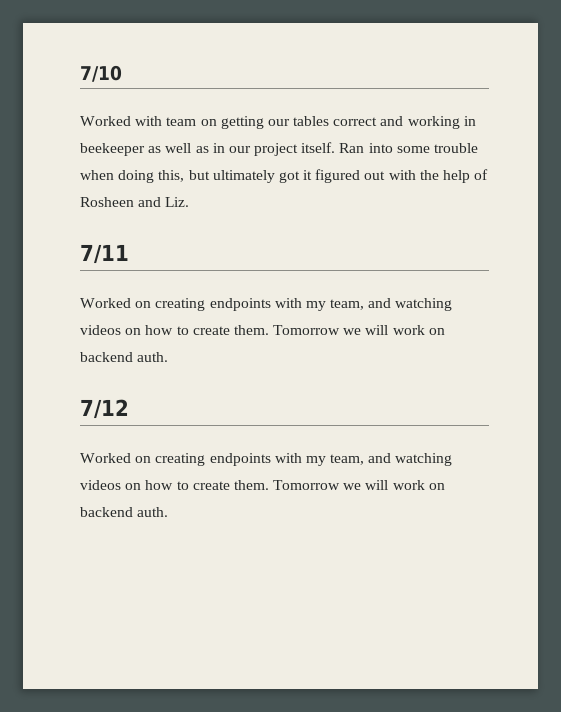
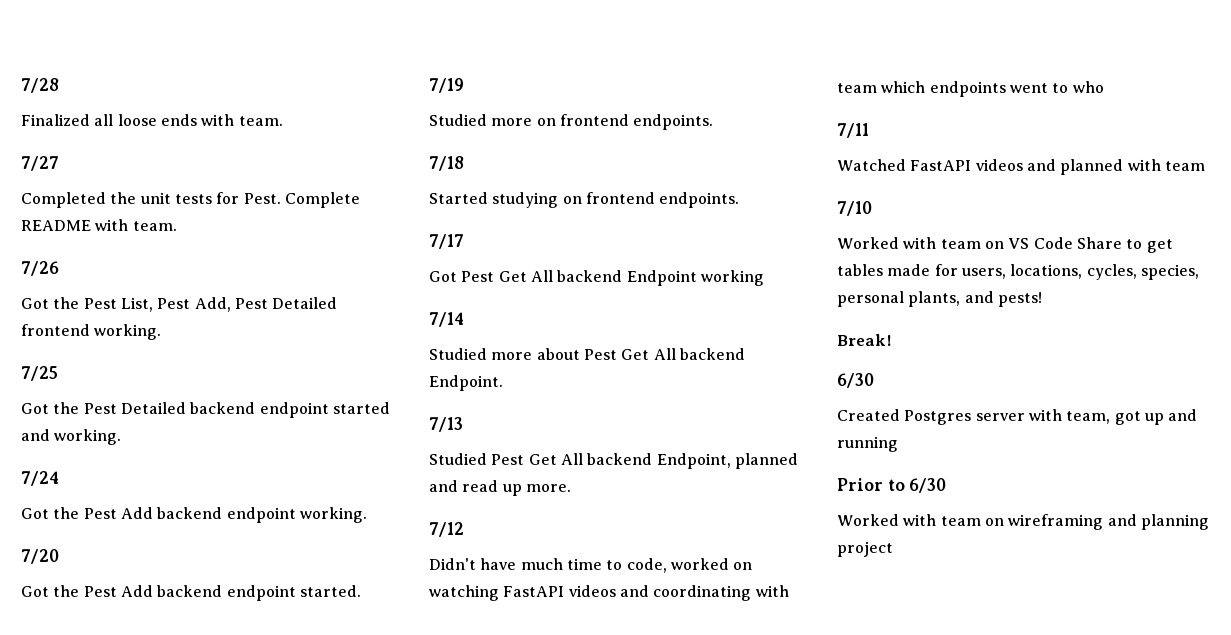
+ 7/28
+ Finalized all loose ends with team.
+ 7/27
+ Completed the unit tests for Pest. Complete README with team.
+ 7/26
+ Got the Pest List, Pest Add, Pest Detailed frontend working.
+ 7/25
+ Got the Pest Detailed backend endpoint started and working.
+ 7/24
+ Got the Pest Add backend endpoint working.
+ 7/20
+ Got the Pest Add backend endpoint started.
+ 7/19
+ Studied more on frontend endpoints.
+ 7/18
+ Started studying on frontend endpoints.
+ 7/17
+ Got Pest Get All backend Endpoint working
+ 7/14
+ Studied more about Pest Get All backend Endpoint.
+ 7/13
+ Studied Pest Get All backend Endpoint, planned and read up more.
+ 7/12
+ Didn't have much time to code, worked on watching FastAPI videos and coordinating with team which endpoints went to who
+ 7/11
+ Watched FastAPI videos and planned with team
- Worked with team on getting our tables correct and working in beekeeper as well as in our project itself. Ran into some trouble when doing this, but ultimately got it figured out with the help of Rosheen and Liz.
- 7/11
- Worked on creating endpoints with my team, and watching videos on how to create them. Tomorrow we will work on backend auth.
- 7/12
- Worked on creating endpoints with my team, and watching videos on how to create them. Tomorrow we will work on backend auth.
+ Worked with team on VS Code Share to get tables made for users, locations, cycles, species, personal plants, and pests!
+ Break!
+ 6/30
+ Created Postgres server with team, got up and running
+ Prior to 6/30
+ Worked with team on wireframing and planning project

